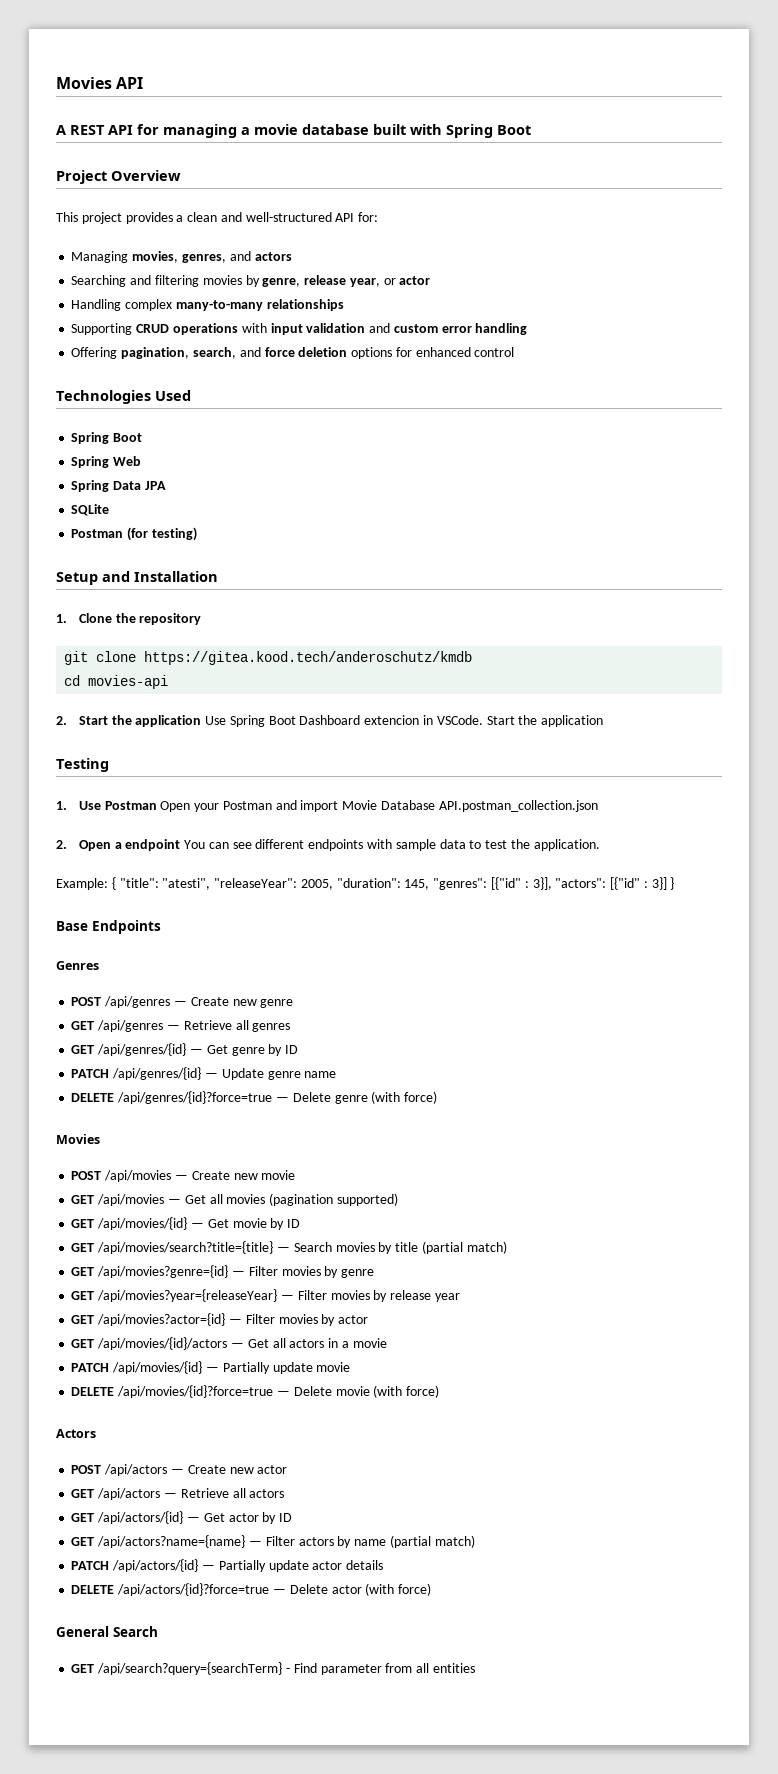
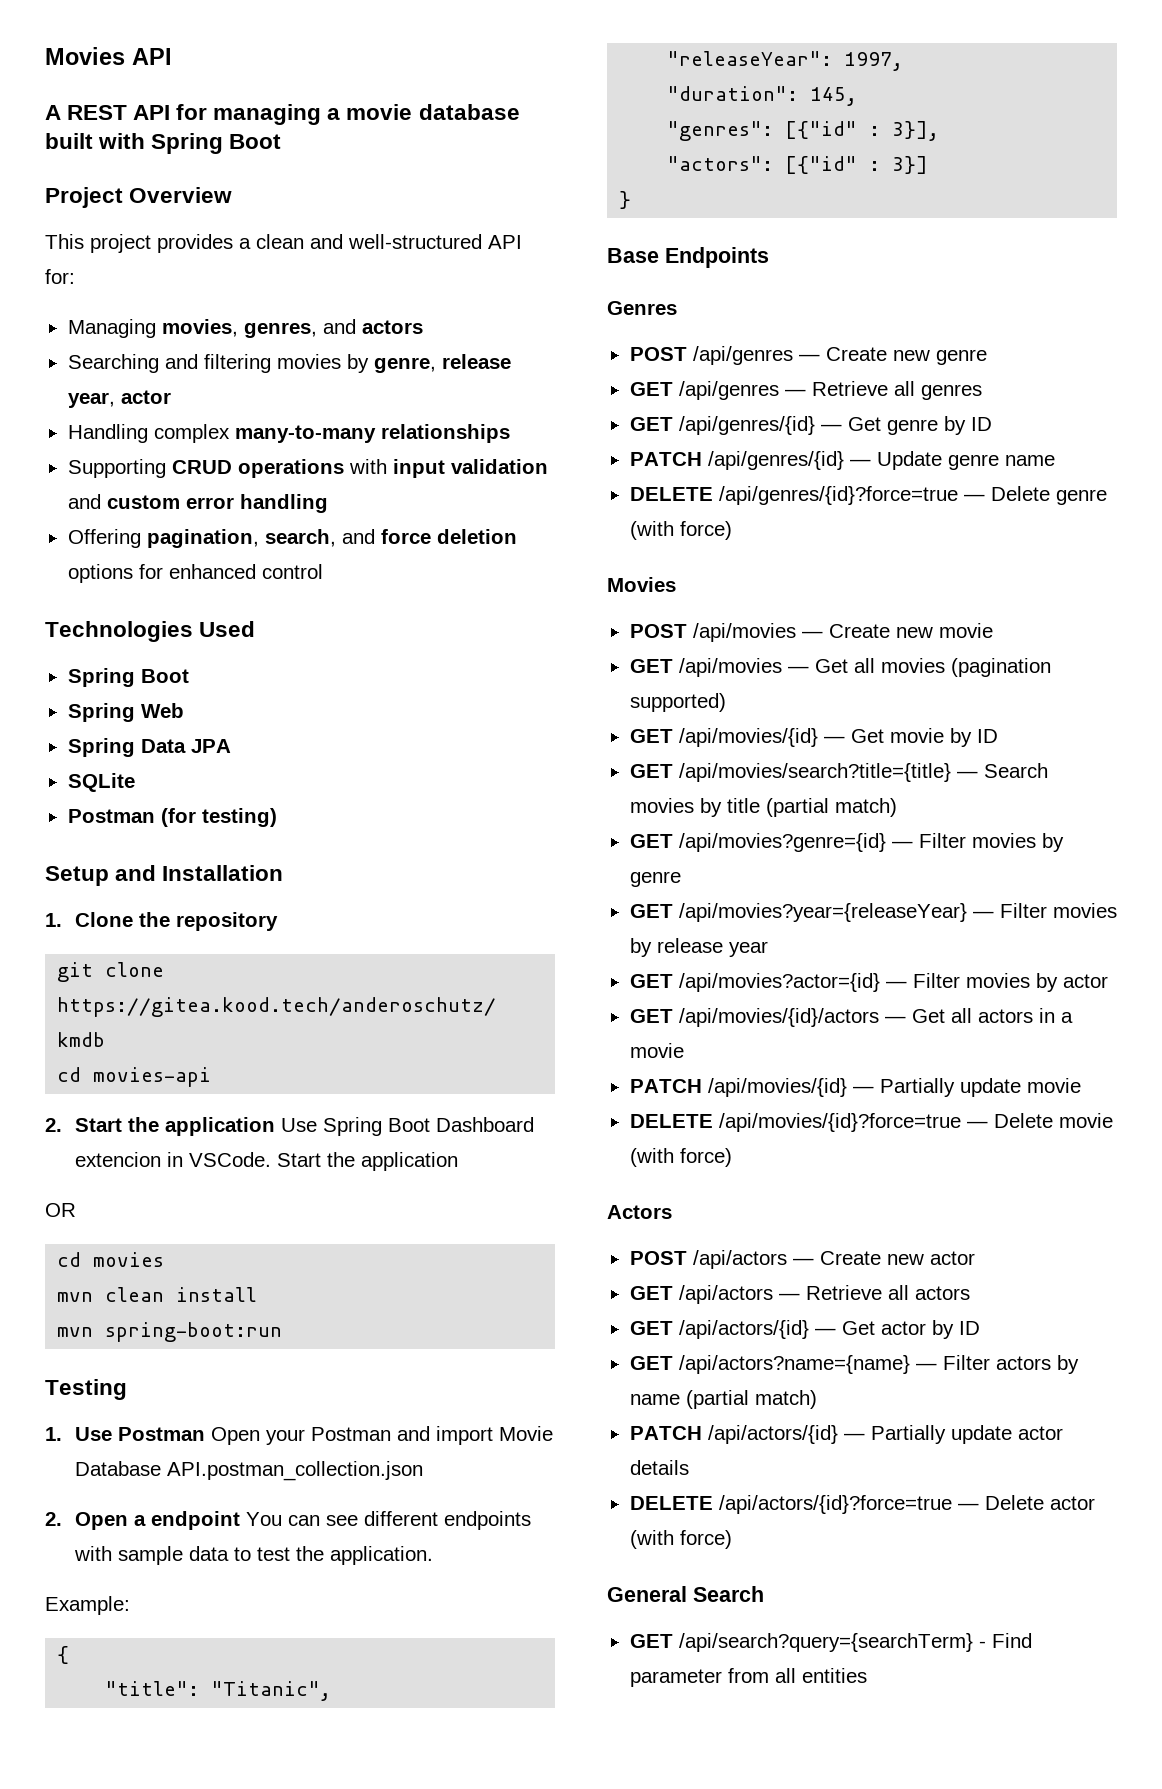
- Searching and filtering movies by genre, release year, or actor
+ Searching and filtering movies by genre, release year, actor
+ OR
+ cd movies
+ mvn clean install
+ mvn spring-boot:run
- Example: { "title": "atesti", "releaseYear": 2005, "duration": 145, "genres": [{"id" : 3}], "actors": [{"id" : 3}] }
+ Example:
+ {
+ "title": "Titanic",
+ "releaseYear": 1997,
+ "duration": 145,
+ "genres": [{"id" : 3}],
+ "actors": [{"id" : 3}]
+ }

